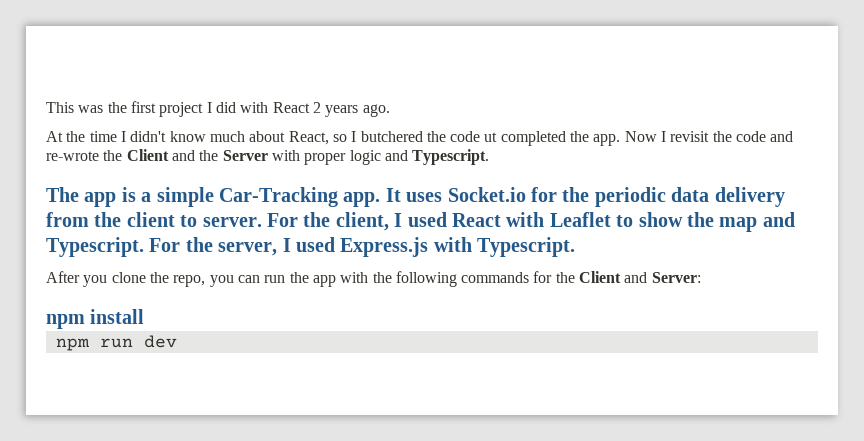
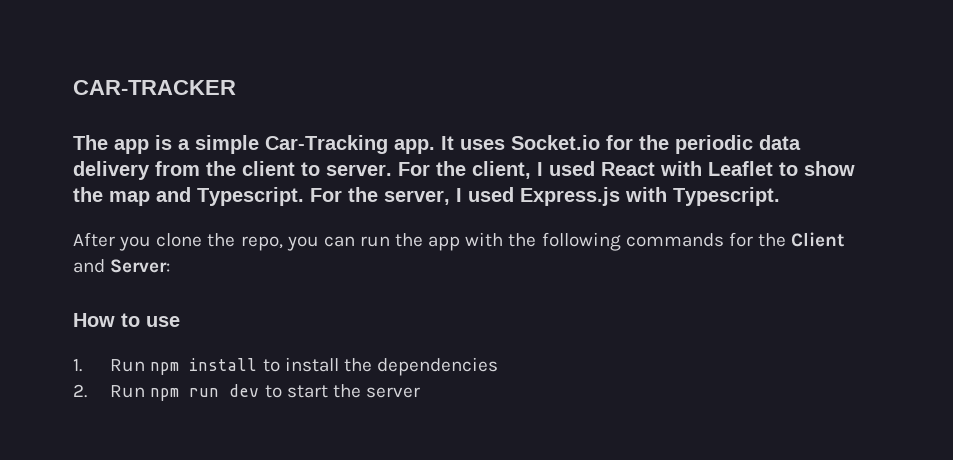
- This was the first project I did with React 2 years ago.
- At the time I didn't know much about React, so I butchered the code ut completed the app. Now I revisit the code and re-wrote the Client and the Server with proper logic and Typescript.
+ CAR-TRACKER
- npm install
- npm run dev
+ How to use
+ 1. Run npm install to install the dependencies
+ 2. Run npm run dev to start the server

